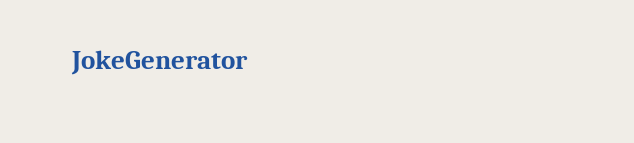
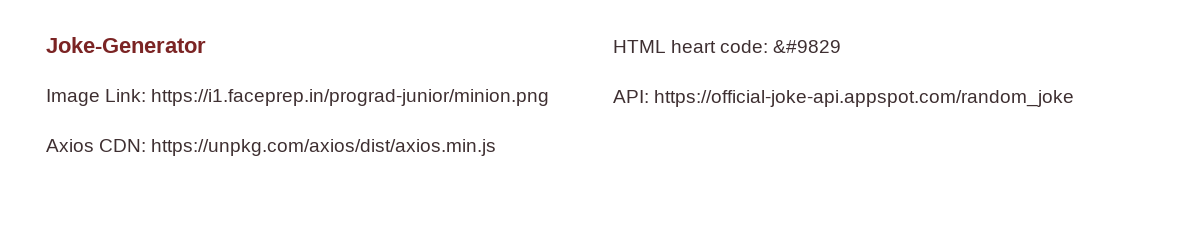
- JokeGenerator
+ Joke-Generator
+ Image Link: https://i1.faceprep.in/prograd-junior/minion.png
+ Axios CDN: https://unpkg.com/axios/dist/axios.min.js
+ HTML heart code: &#9829
+ API: https://official-joke-api.appspot.com/random_joke

